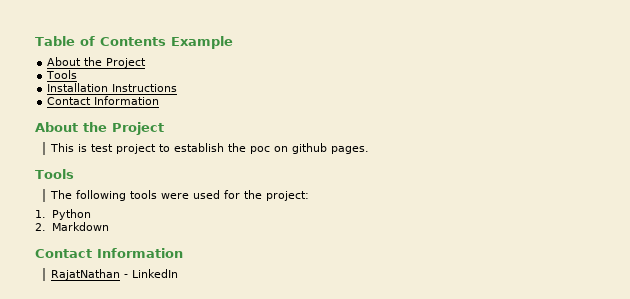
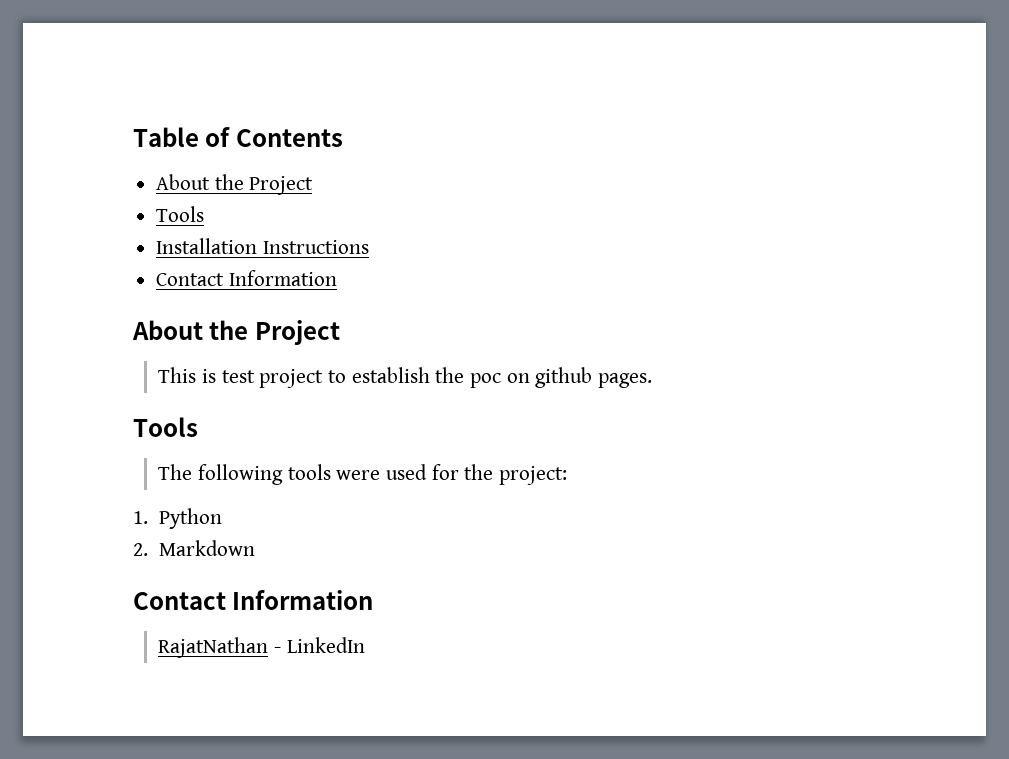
- Table of Contents Example
+ Table of Contents

